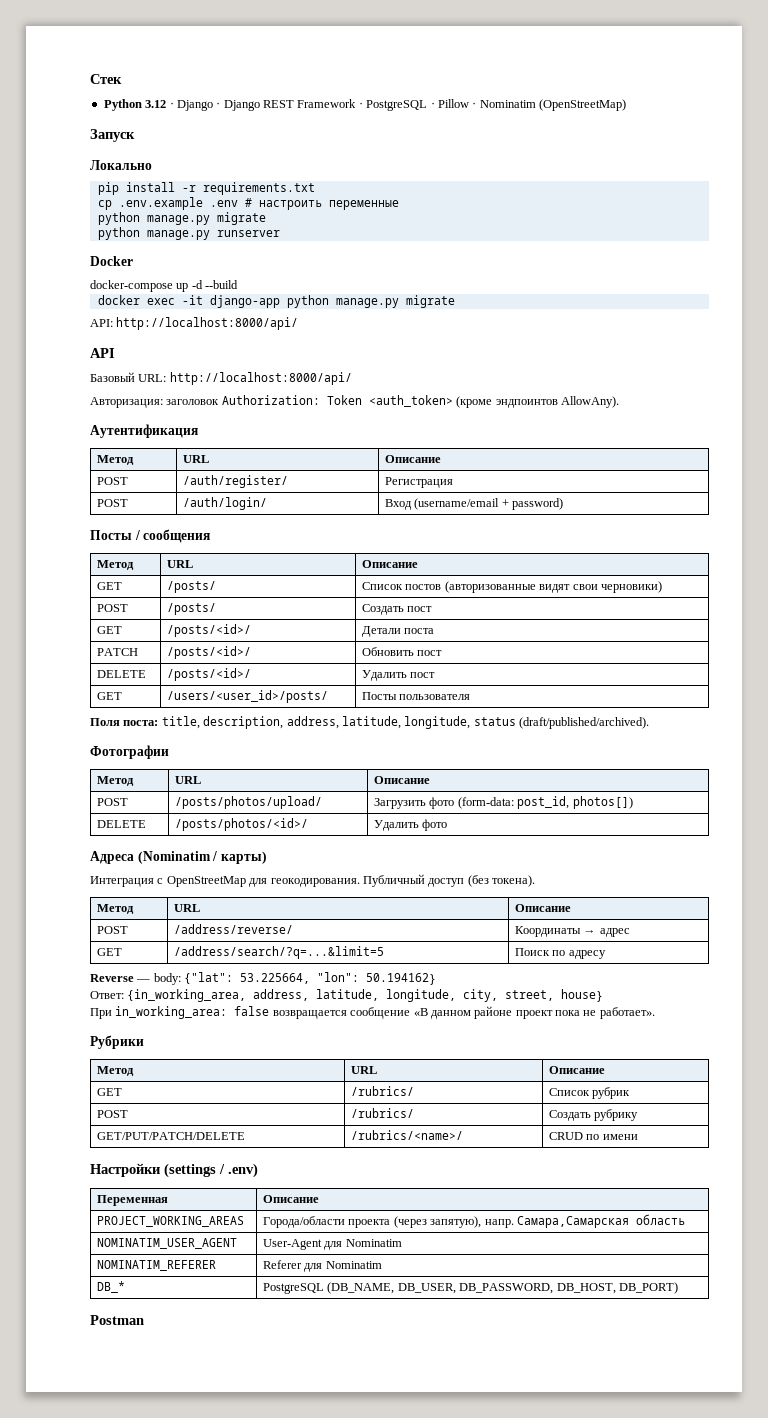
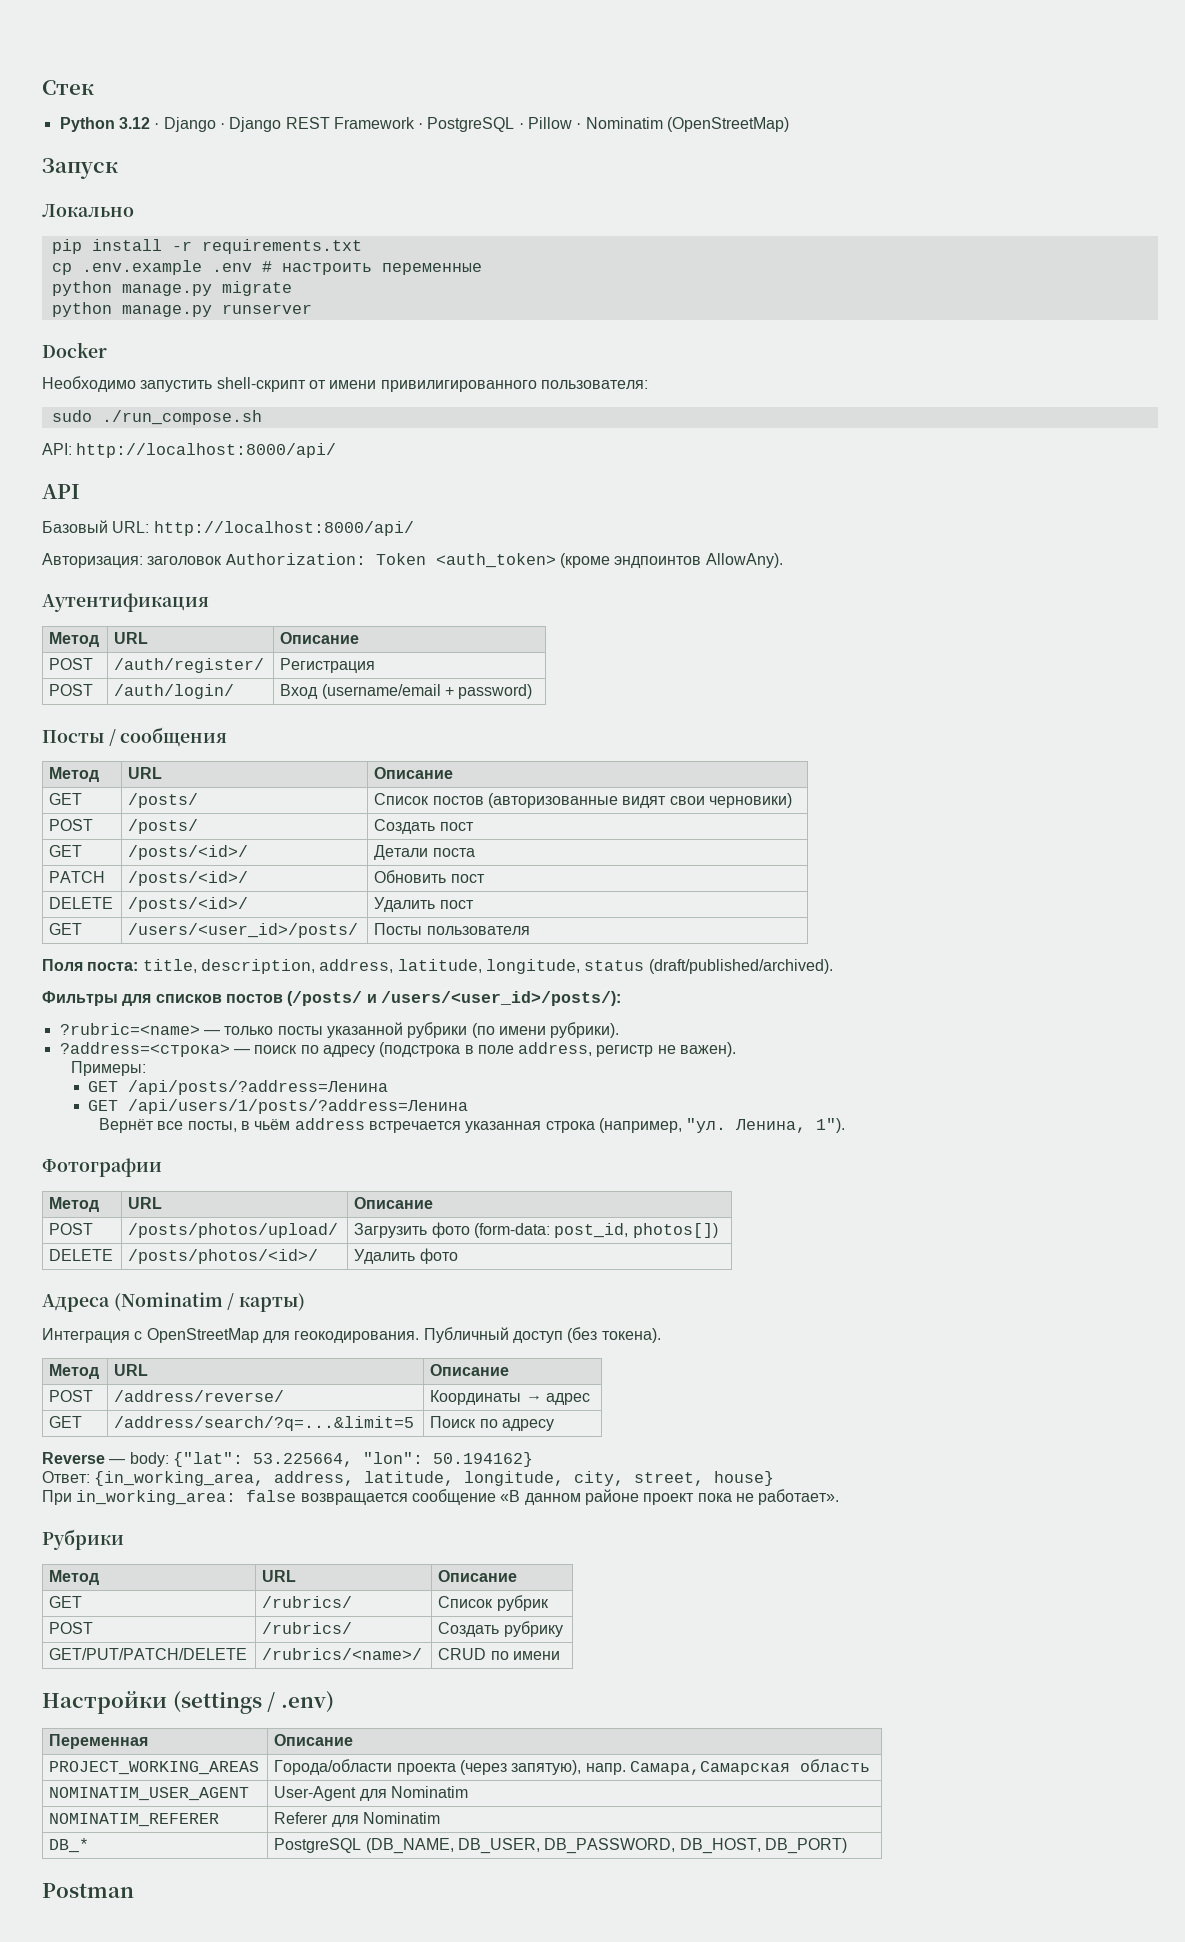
- docker-compose up -d --build
- docker exec -it django-app python manage.py migrate
+ Необходимо запустить shell-скрипт от имени привилигированного пользователя:
+ sudo ./run_compose.sh
+ Фильтры для списков постов (/posts/ и /users/<user_id>/posts/):
+ ?rubric=<name> — только посты указанной рубрики (по имени рубрики).
+ ?address=<строка> — поиск по адресу (подстрока в поле address, регистр не важен).
+ Примеры:
+ GET /api/posts/?address=Ленина
+ GET /api/users/1/posts/?address=Ленина
+ Вернёт все посты, в чьём address встречается указанная строка (например, "ул. Ленина, 1").

